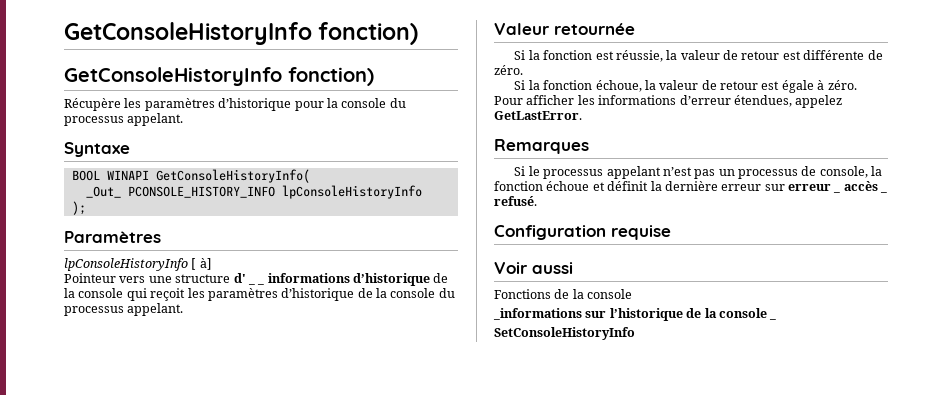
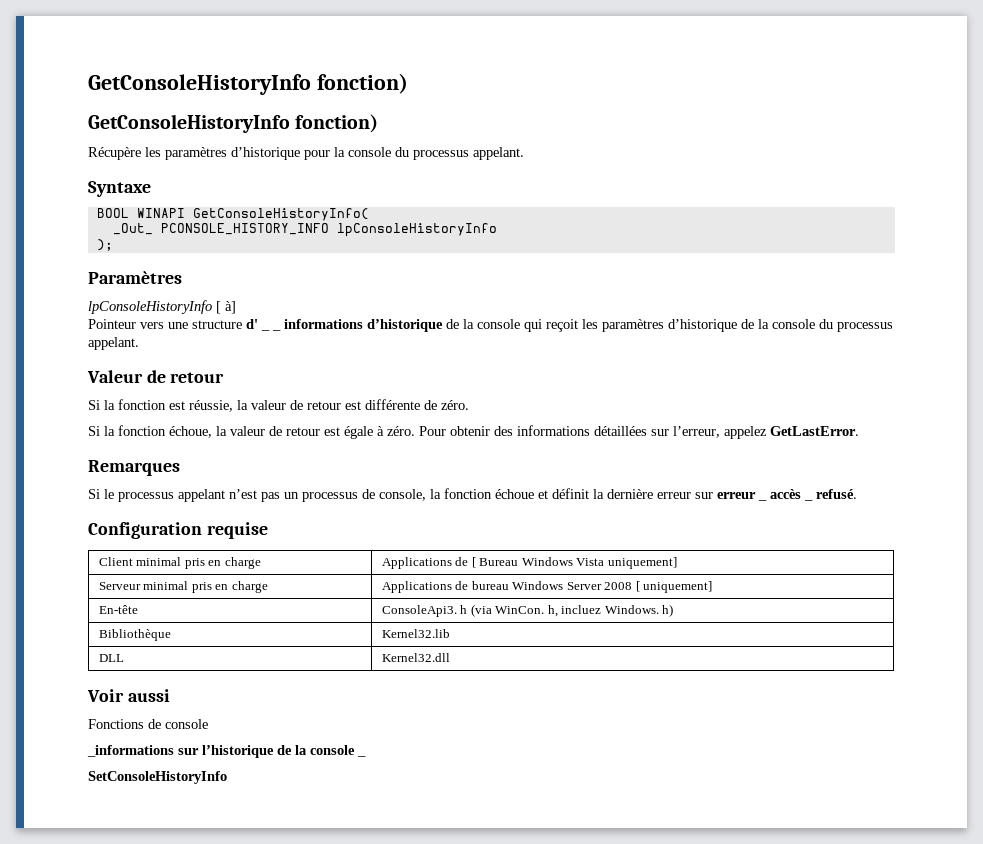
- Valeur retournée
+ Valeur de retour
- Pour afficher les informations d’erreur étendues, appelez GetLastError.
+ Pour obtenir des informations détaillées sur l’erreur, appelez GetLastError.
+ Client minimal pris en charge | Applications de [ Bureau Windows Vista uniquement]
+ Serveur minimal pris en charge | Applications de bureau Windows Server 2008 [ uniquement]
+ En-tête | ConsoleApi3. h (via WinCon. h, incluez Windows. h)
+ Bibliothèque | Kernel32.lib
+ DLL | Kernel32.dll
- Fonctions de la console
+ Fonctions de console

